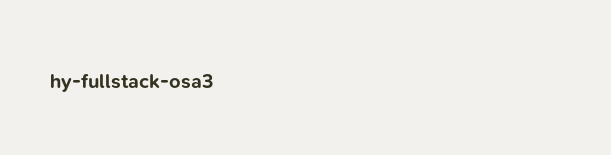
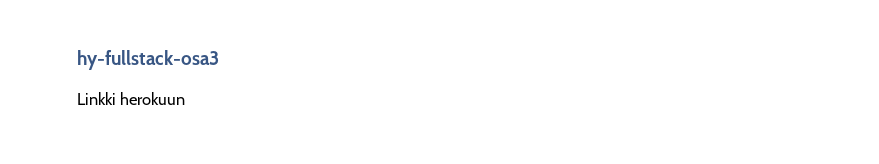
+ Linkki herokuun

